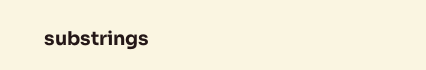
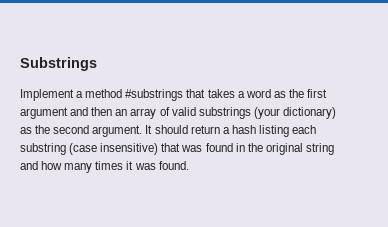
- substrings
+ Substrings
+ Implement a method #substrings that takes a word as the first argument and then an array of valid substrings (your dictionary) as the second argument. It should return a hash listing each substring (case insensitive) that was found in the original string and how many times it was found.

